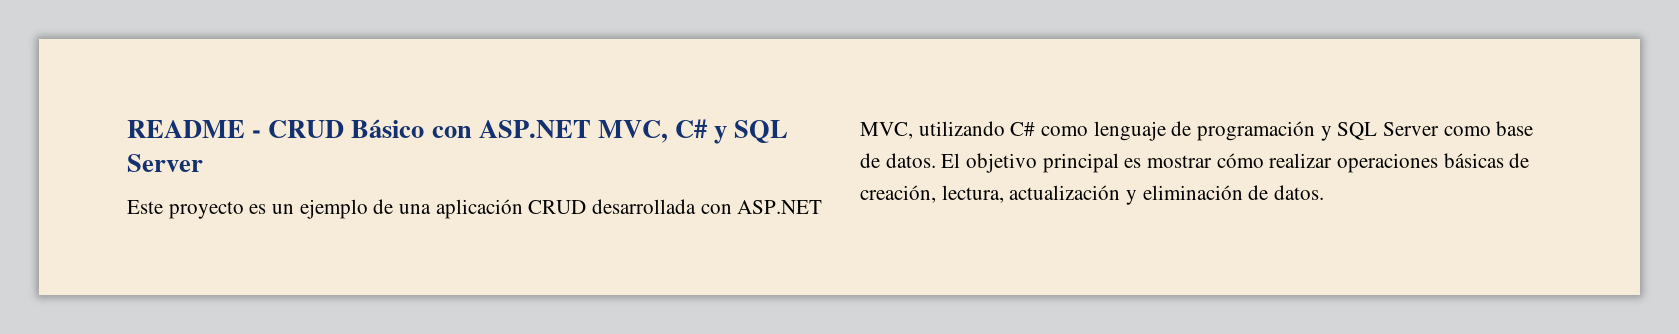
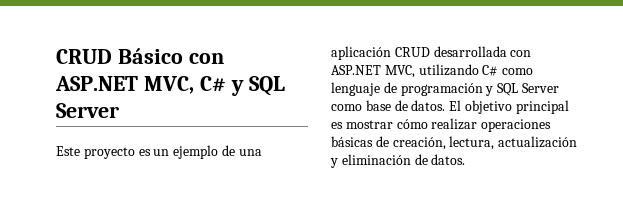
- README - CRUD Básico con ASP.NET MVC, C# y SQL Server
+ CRUD Básico con ASP.NET MVC, C# y SQL Server

